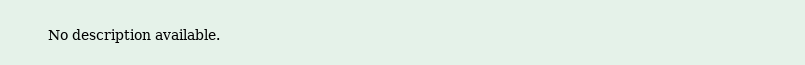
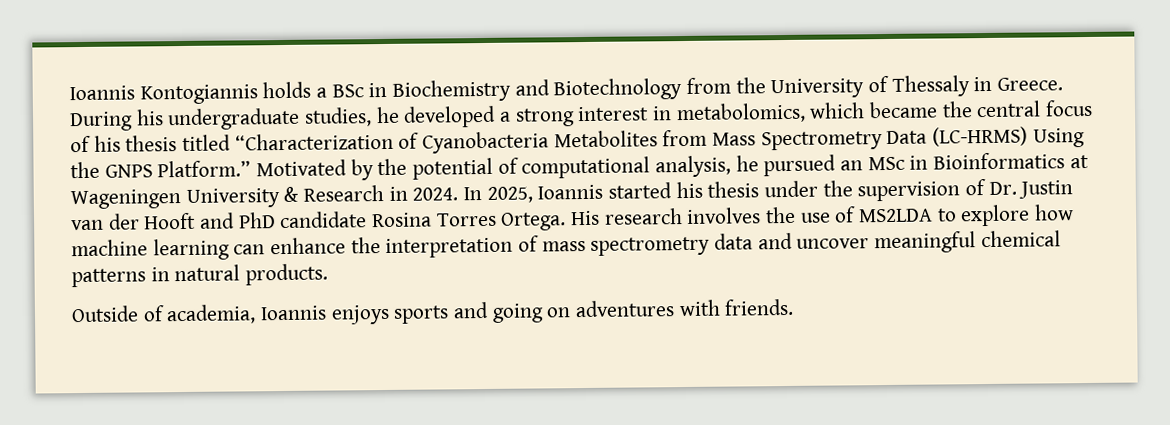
- No description available.
+ Ioannis Kontogiannis holds a BSc in Biochemistry and Biotechnology from the University of Thessaly in Greece. During his undergraduate studies, he developed a strong interest in metabolomics, which became the central focus of his thesis titled “Characterization of Cyanobacteria Metabolites from Mass Spectrometry Data (LC-HRMS) Using the GNPS Platform.” Motivated by the potential of computational analysis, he pursued an MSc in Bioinformatics at Wageningen University & Research in 2024. In 2025, Ioannis started his thesis under the supervision of Dr. Justin van der Hooft and PhD candidate Rosina Torres Ortega. His research involves the use of MS2LDA to explore how machine learning can enhance the interpretation of mass spectrometry data and uncover meaningful chemical patterns in natural products.
+ Outside of academia, Ioannis enjoys sports and going on adventures with friends.

